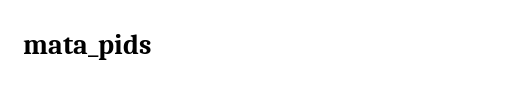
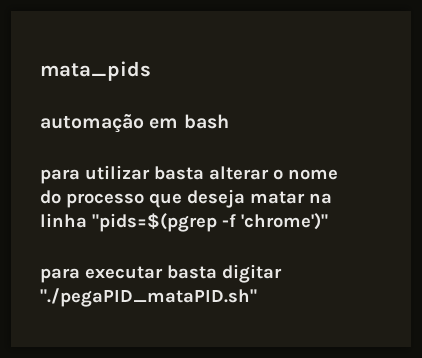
+ automação em bash
+ para utilizar basta alterar o nome do processo que deseja matar na linha "pids=$(pgrep -f 'chrome')"
+ para executar basta digitar "./pegaPID_mataPID.sh"

